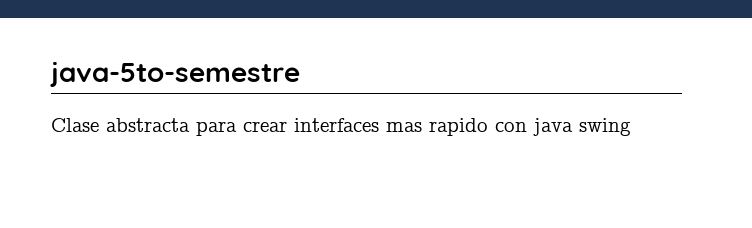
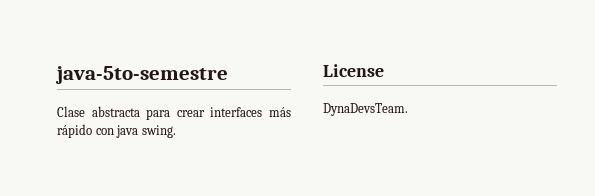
- Clase abstracta para crear interfaces mas rapido con java swing
+ Clase abstracta para crear interfaces más rápido con java swing.
+ License
+ DynaDevsTeam.

